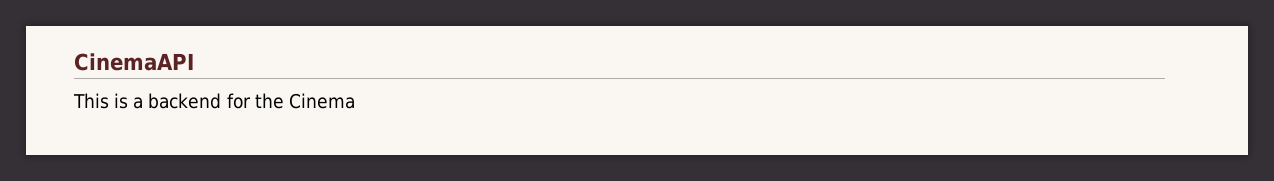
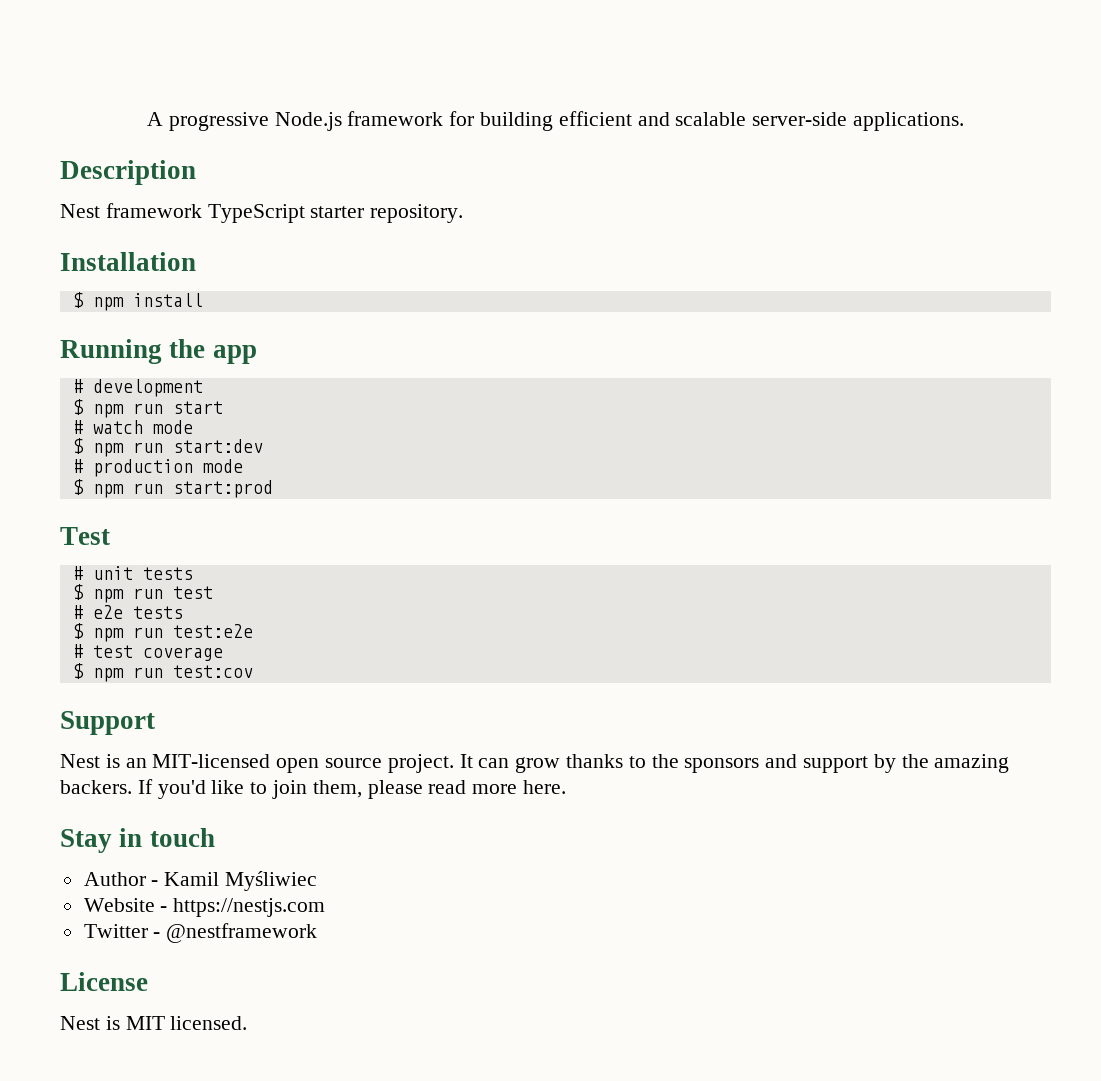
- CinemaAPI
- This is a backend for the Cinema
+ A progressive Node.js framework for building efficient and scalable server-side applications.
+ Description
+ Nest framework TypeScript starter repository.
+ Installation
+ $ npm install
+ Running the app
+ # development
+ $ npm run start
+ # watch mode
+ $ npm run start:dev
+ # production mode
+ $ npm run start:prod
+ Test
+ # unit tests
+ $ npm run test
+ # e2e tests
+ $ npm run test:e2e
+ # test coverage
+ $ npm run test:cov
+ Support
+ Nest is an MIT-licensed open source project. It can grow thanks to the sponsors and support by the amazing backers. If you'd like to join them, please read more here.
+ Stay in touch
+ Author - Kamil Myśliwiec
+ Website - https://nestjs.com
+ Twitter - @nestframework
+ License
+ Nest is MIT licensed.

